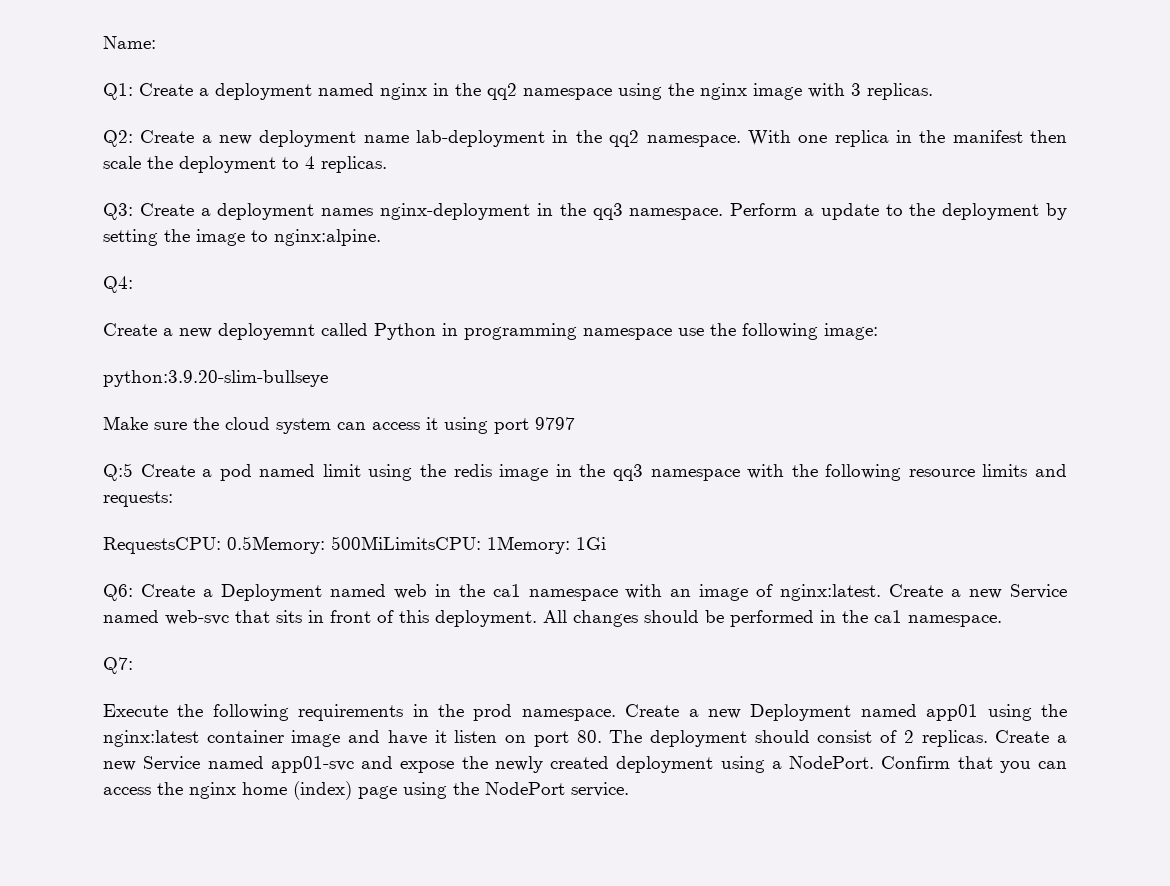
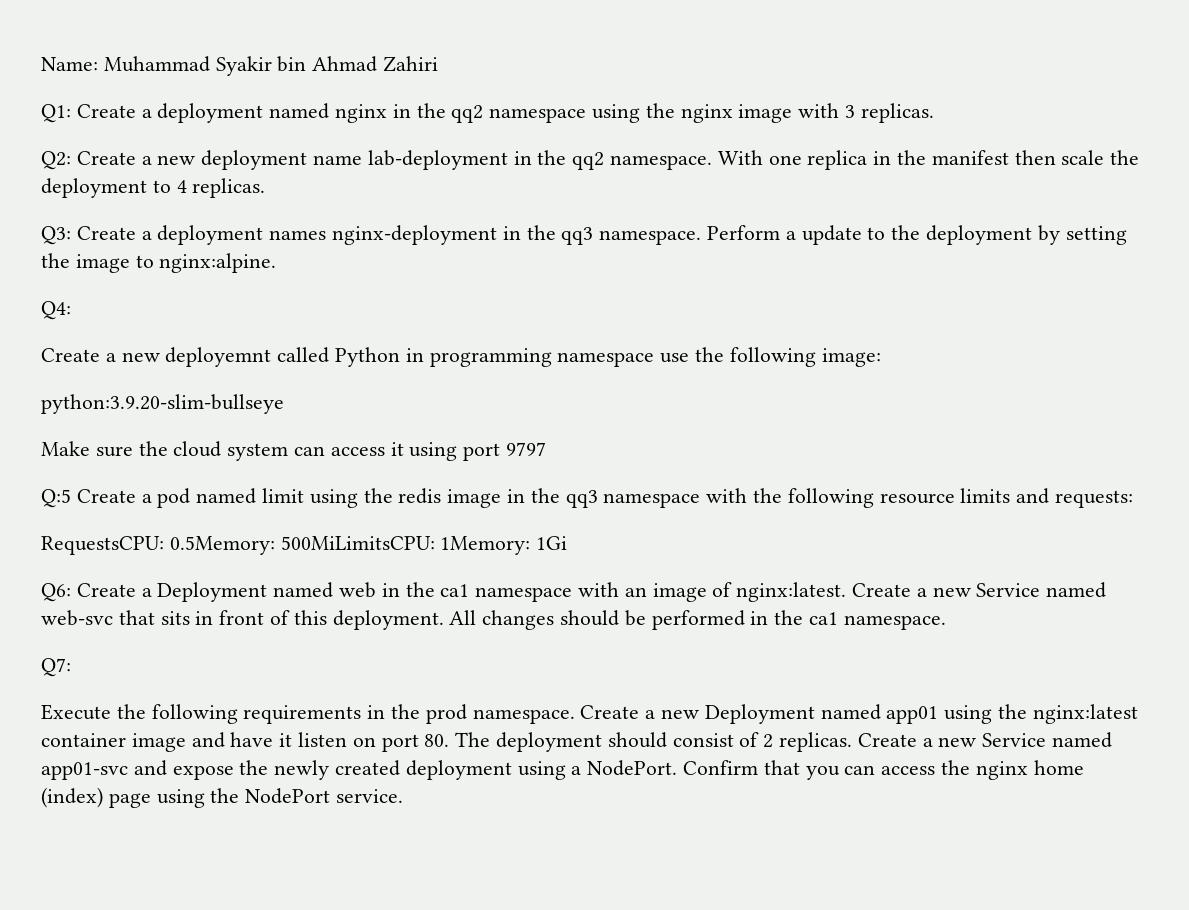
- Name:
+ Name: Muhammad Syakir bin Ahmad Zahiri

